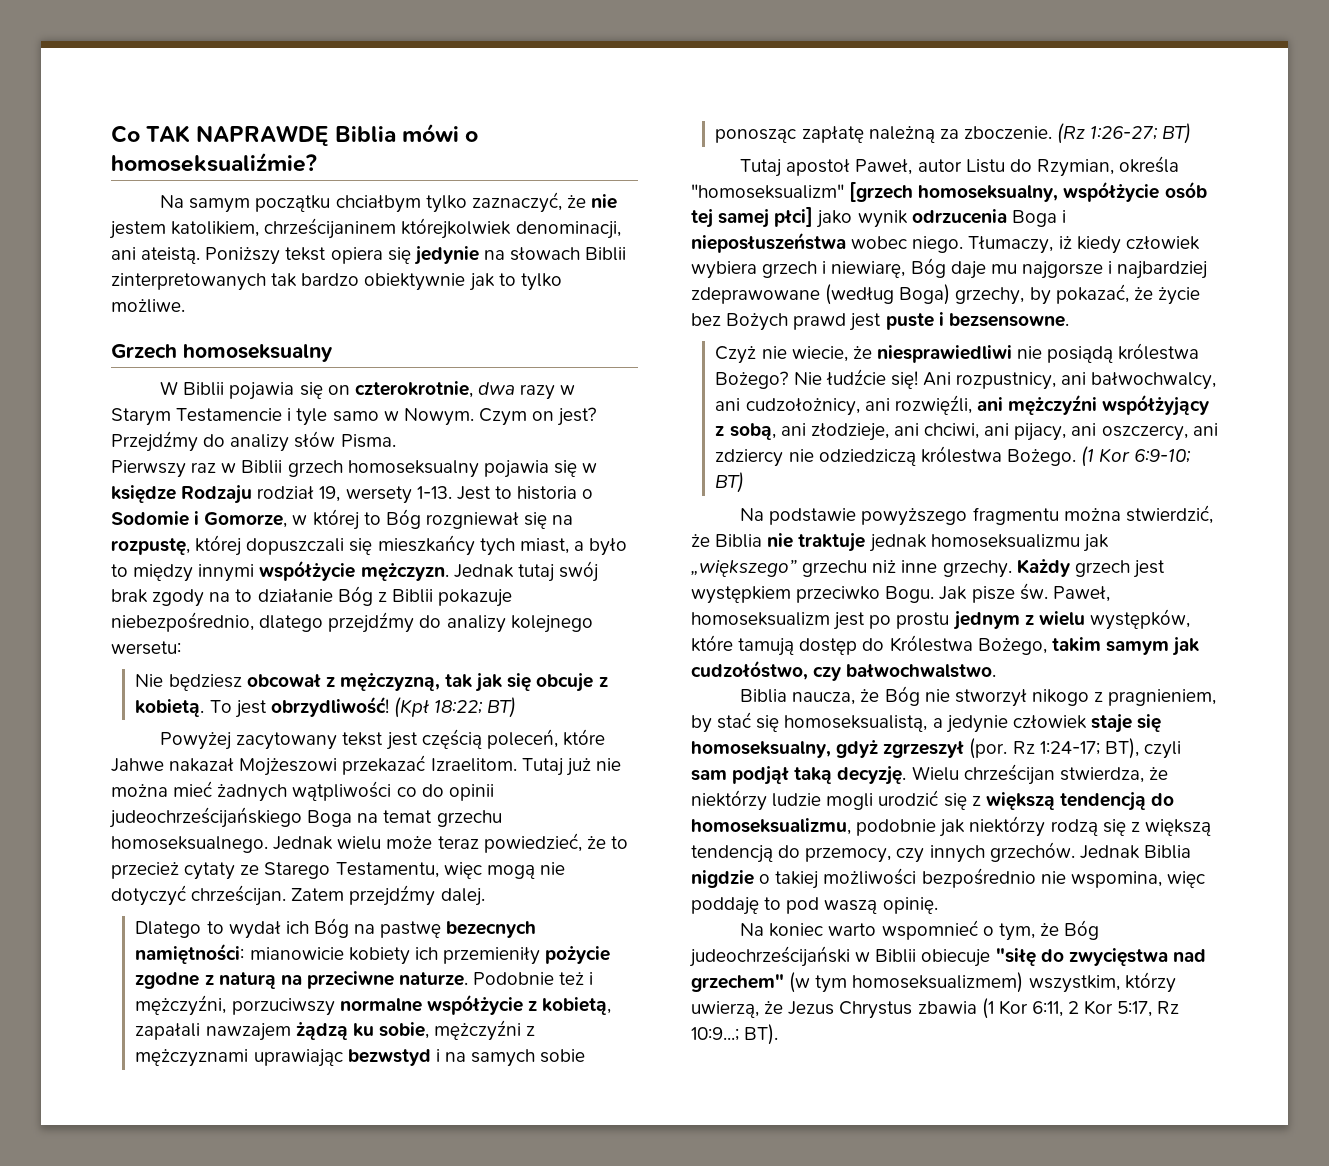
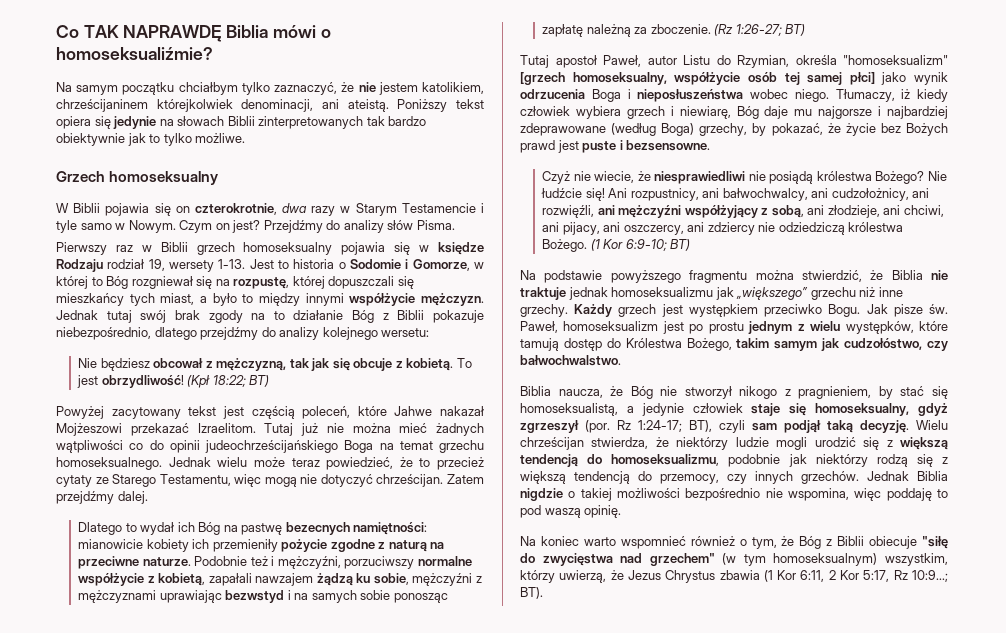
- Na koniec warto wspomnieć o tym, że Bóg judeochrześcijański w Biblii obiecuje "siłę do zwycięstwa nad grzechem" (w tym homoseksualizmem) wszystkim, którzy uwierzą, że Jezus Chrystus zbawia (1 Kor 6:11, 2 Kor 5:17, Rz 10:9...; BT).
+ Na koniec warto wspomnieć również o tym, że Bóg z Biblii obiecuje "siłę do zwycięstwa nad grzechem" (w tym homoseksualnym) wszystkim, którzy uwierzą, że Jezus Chrystus zbawia (1 Kor 6:11, 2 Kor 5:17, Rz 10:9...; BT).

